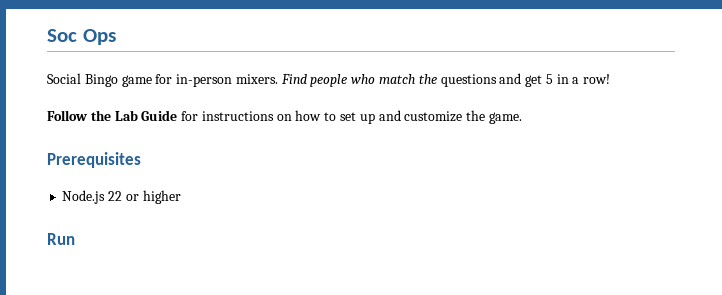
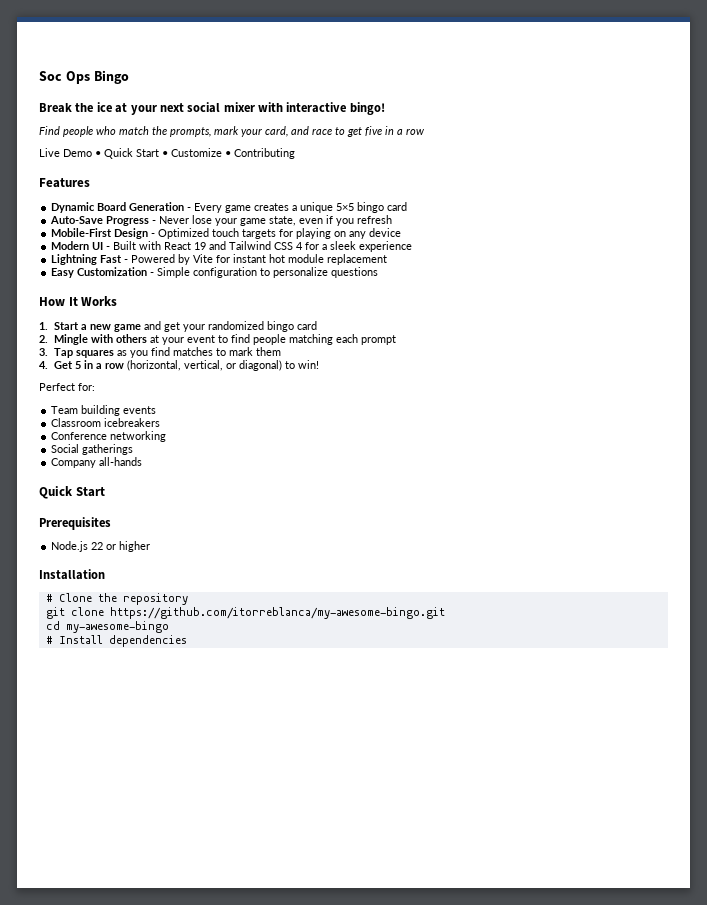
- Soc Ops
- Social Bingo game for in-person mixers. Find people who match the questions and get 5 in a row!
- Follow the Lab Guide for instructions on how to set up and customize the game.
+ Soc Ops Bingo
+ Break the ice at your next social mixer with interactive bingo!
+ Find people who match the prompts, mark your card, and race to get five in a row
+ Live Demo • Quick Start • Customize • Contributing
+ Features
+ Dynamic Board Generation - Every game creates a unique 5×5 bingo card
+ Auto-Save Progress - Never lose your game state, even if you refresh
+ Mobile-First Design - Optimized touch targets for playing on any device
+ Modern UI - Built with React 19 and Tailwind CSS 4 for a sleek experience
+ Lightning Fast - Powered by Vite for instant hot module replacement
+ Easy Customization - Simple configuration to personalize questions
+ How It Works
+ 1. Start a new game and get your randomized bingo card
+ 2. Mingle with others at your event to find people matching each prompt
+ 3. Tap squares as you find matches to mark them
+ 4. Get 5 in a row (horizontal, vertical, or diagonal) to win!
+ Perfect for:
+ Team building events
+ Classroom icebreakers
+ Conference networking
+ Social gatherings
+ Company all-hands
+ Quick Start
- Run
+ Installation
+ # Clone the repository
+ git clone https://github.com/itorreblanca/my-awesome-bingo.git
+ cd my-awesome-bingo
+ # Install dependencies

